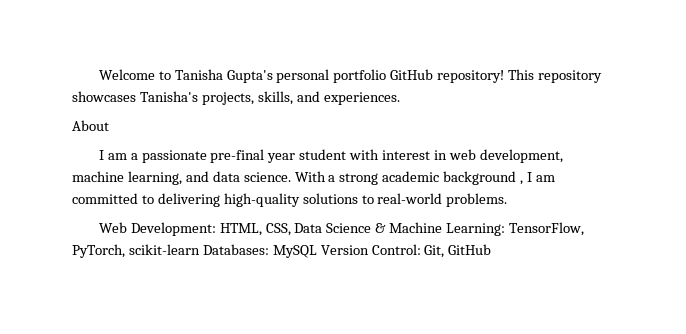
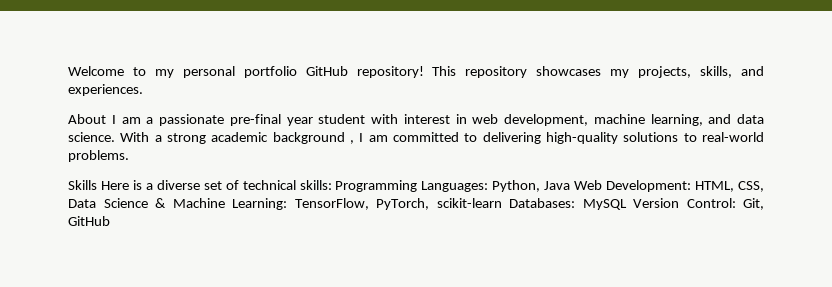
- Welcome to Tanisha Gupta's personal portfolio GitHub repository!
+ Welcome to my personal portfolio GitHub repository!
- This repository showcases Tanisha's projects, skills, and experiences.
+ This repository showcases my projects, skills, and experiences.
- About
- I am a passionate pre-final year student with interest in web development, machine learning, and data science.
+ About I am a passionate pre-final year student with interest in web development, machine learning, and data science.
- Web Development: HTML, CSS, Data Science & Machine Learning: TensorFlow, PyTorch, scikit-learn Databases: MySQL Version Control: Git, GitHub
+ Skills Here is a diverse set of technical skills: Programming Languages: Python, Java Web Development: HTML, CSS, Data Science & Machine Learning: TensorFlow, PyTorch, scikit-learn Databases: MySQL Version Control: Git, GitHub

